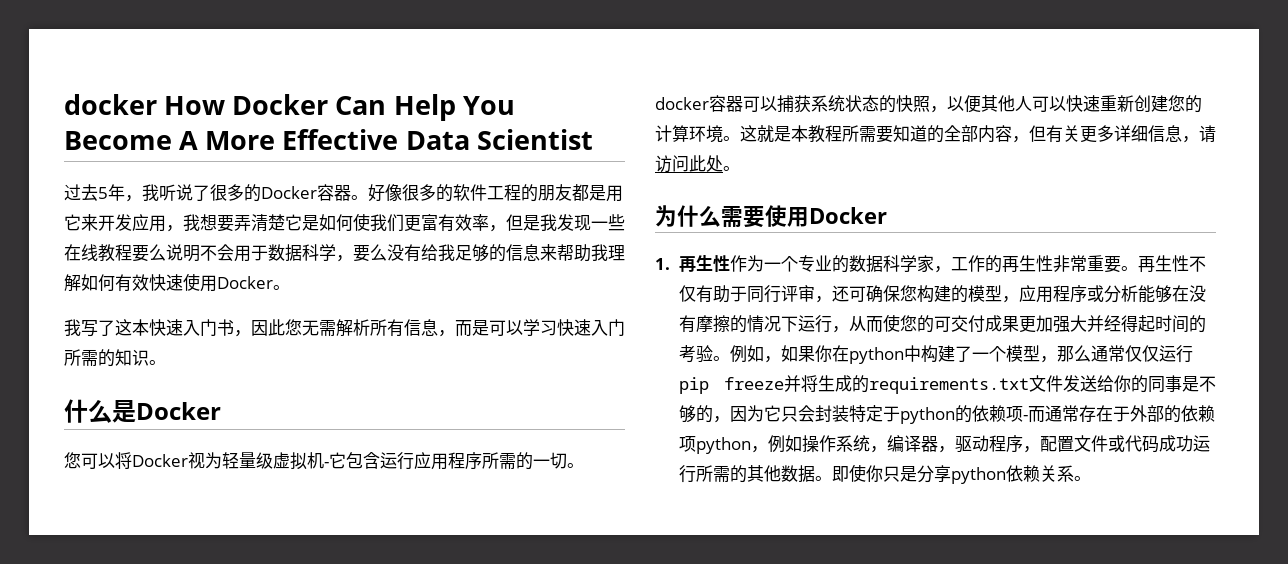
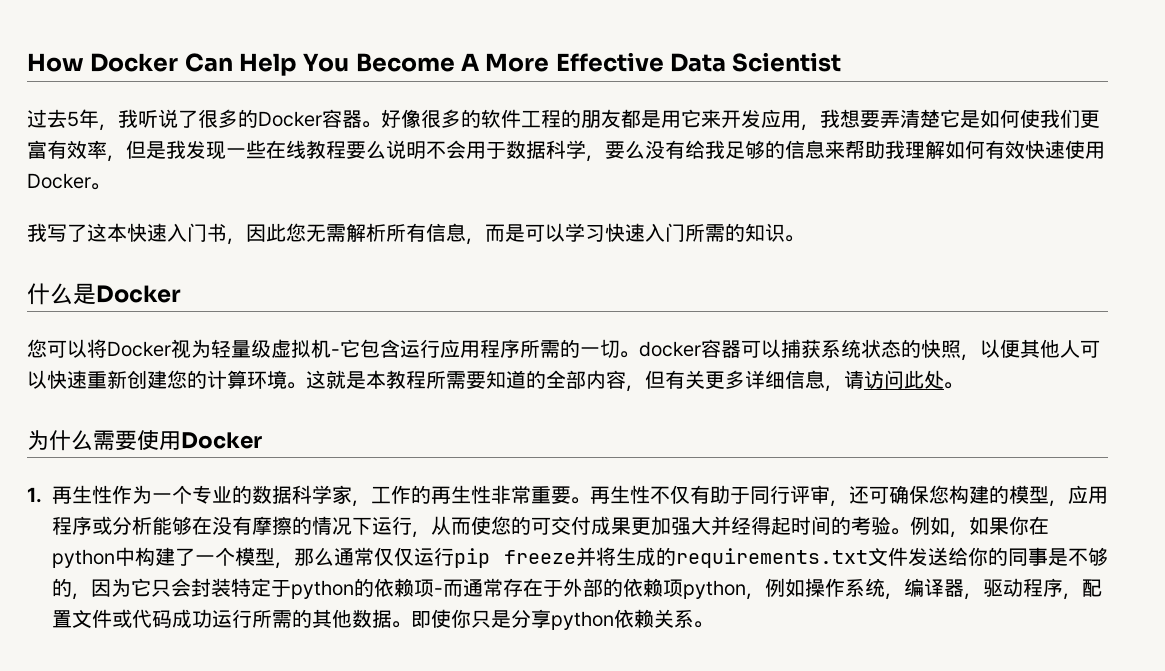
- docker How Docker Can Help You Become A More Effective Data Scientist
+ How Docker Can Help You Become A More Effective Data Scientist

